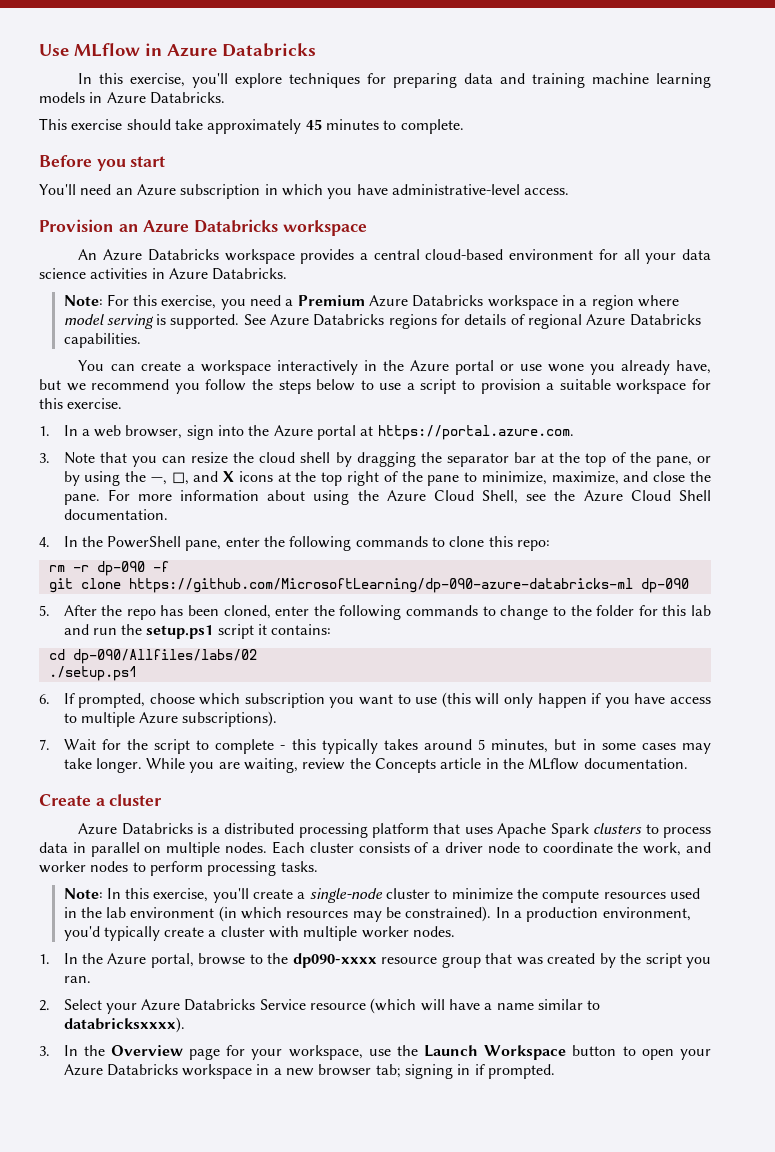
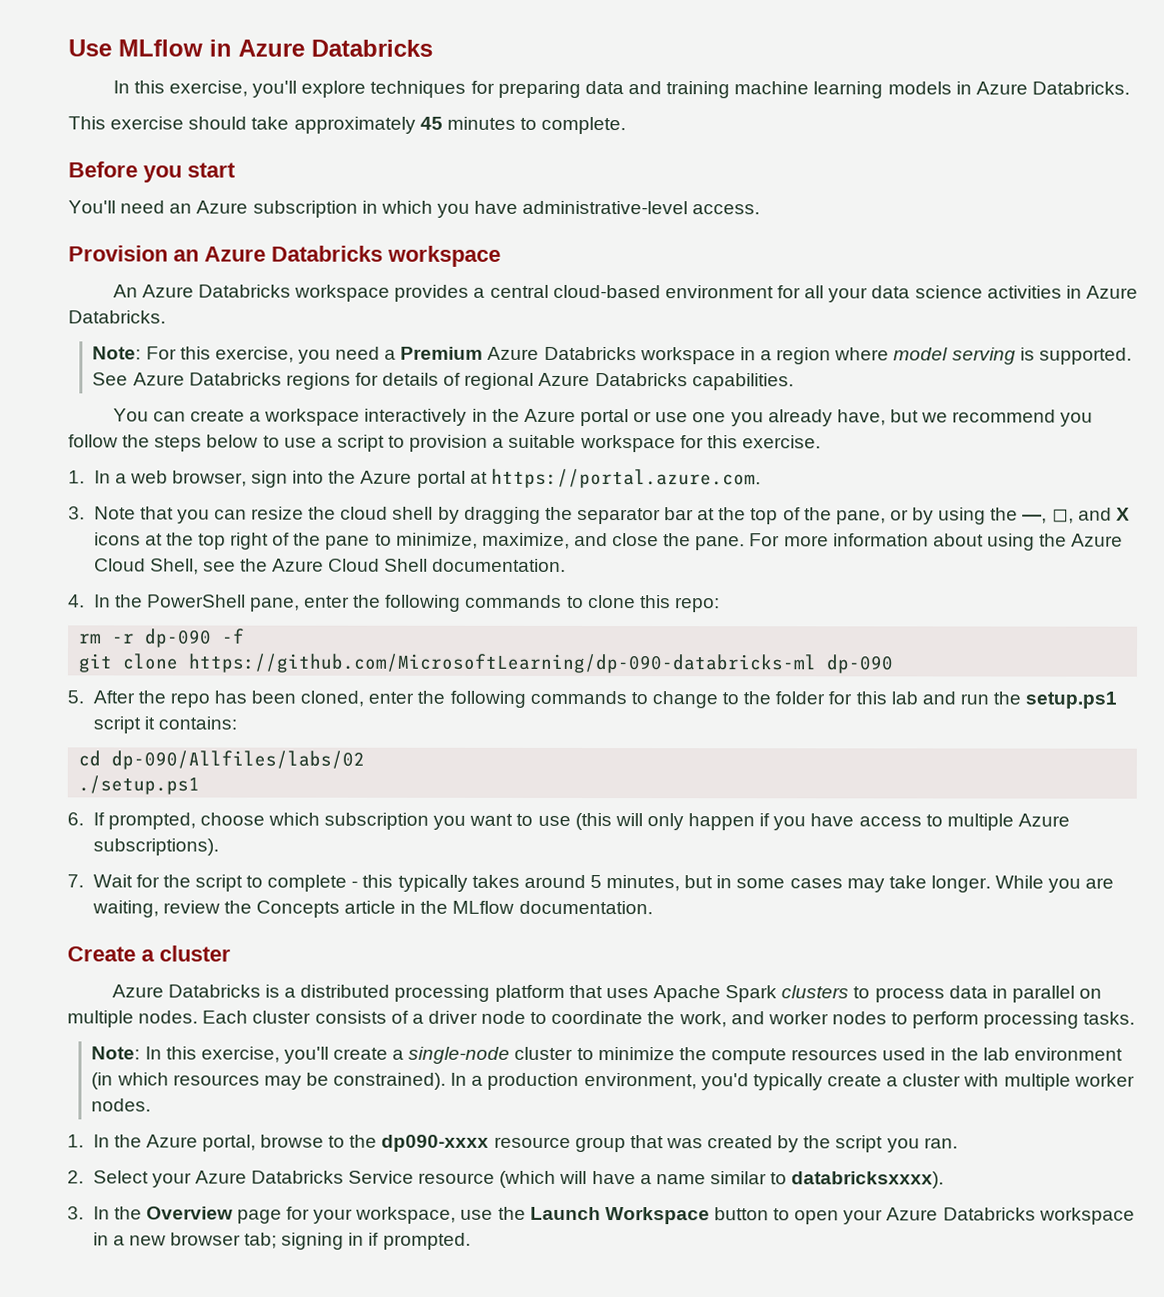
- You can create a workspace interactively in the Azure portal or use wone you already have, but we recommend you follow the steps below to use a script to provision a suitable workspace for this exercise.
+ You can create a workspace interactively in the Azure portal or use one you already have, but we recommend you follow the steps below to use a script to provision a suitable workspace for this exercise.
- git clone https://github.com/MicrosoftLearning/dp-090-azure-databricks-ml dp-090
+ git clone https://github.com/MicrosoftLearning/dp-090-databricks-ml dp-090

